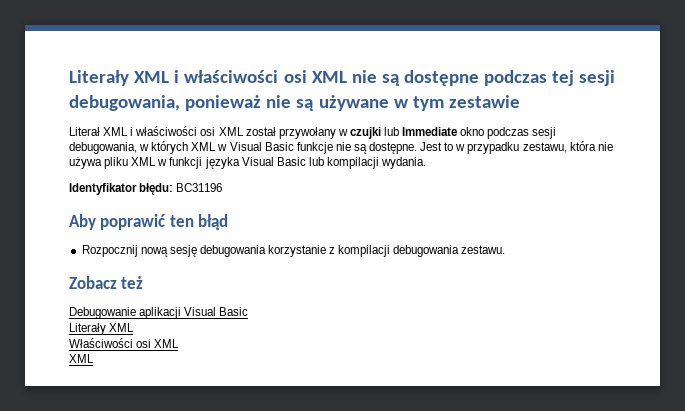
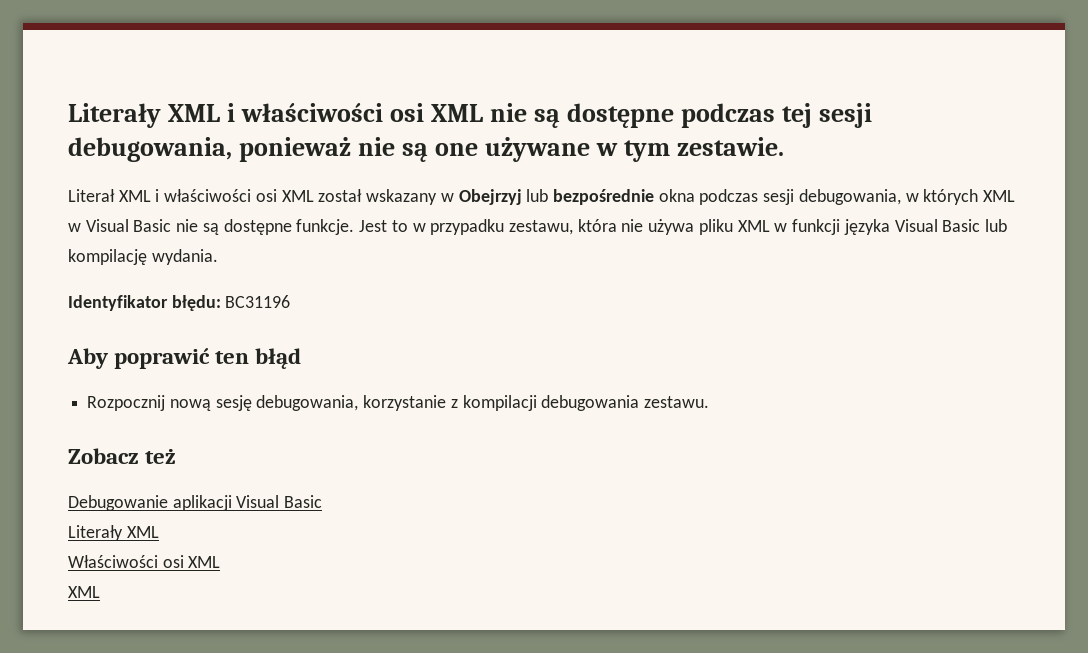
- Literały XML i właściwości osi XML nie są dostępne podczas tej sesji debugowania, ponieważ nie są używane w tym zestawie
+ Literały XML i właściwości osi XML nie są dostępne podczas tej sesji debugowania, ponieważ nie są one używane w tym zestawie.
- Literał XML i właściwości osi XML został przywołany w czujki lub Immediate okno podczas sesji debugowania, w których XML w Visual Basic funkcje nie są dostępne.
+ Literał XML i właściwości osi XML został wskazany w Obejrzyj lub bezpośrednie okna podczas sesji debugowania, w których XML w Visual Basic nie są dostępne funkcje.
- Jest to w przypadku zestawu, która nie używa pliku XML w funkcji języka Visual Basic lub kompilacji wydania.
+ Jest to w przypadku zestawu, która nie używa pliku XML w funkcji języka Visual Basic lub kompilację wydania.
- Rozpocznij nową sesję debugowania korzystanie z kompilacji debugowania zestawu.
+ Rozpocznij nową sesję debugowania, korzystanie z kompilacji debugowania zestawu.

